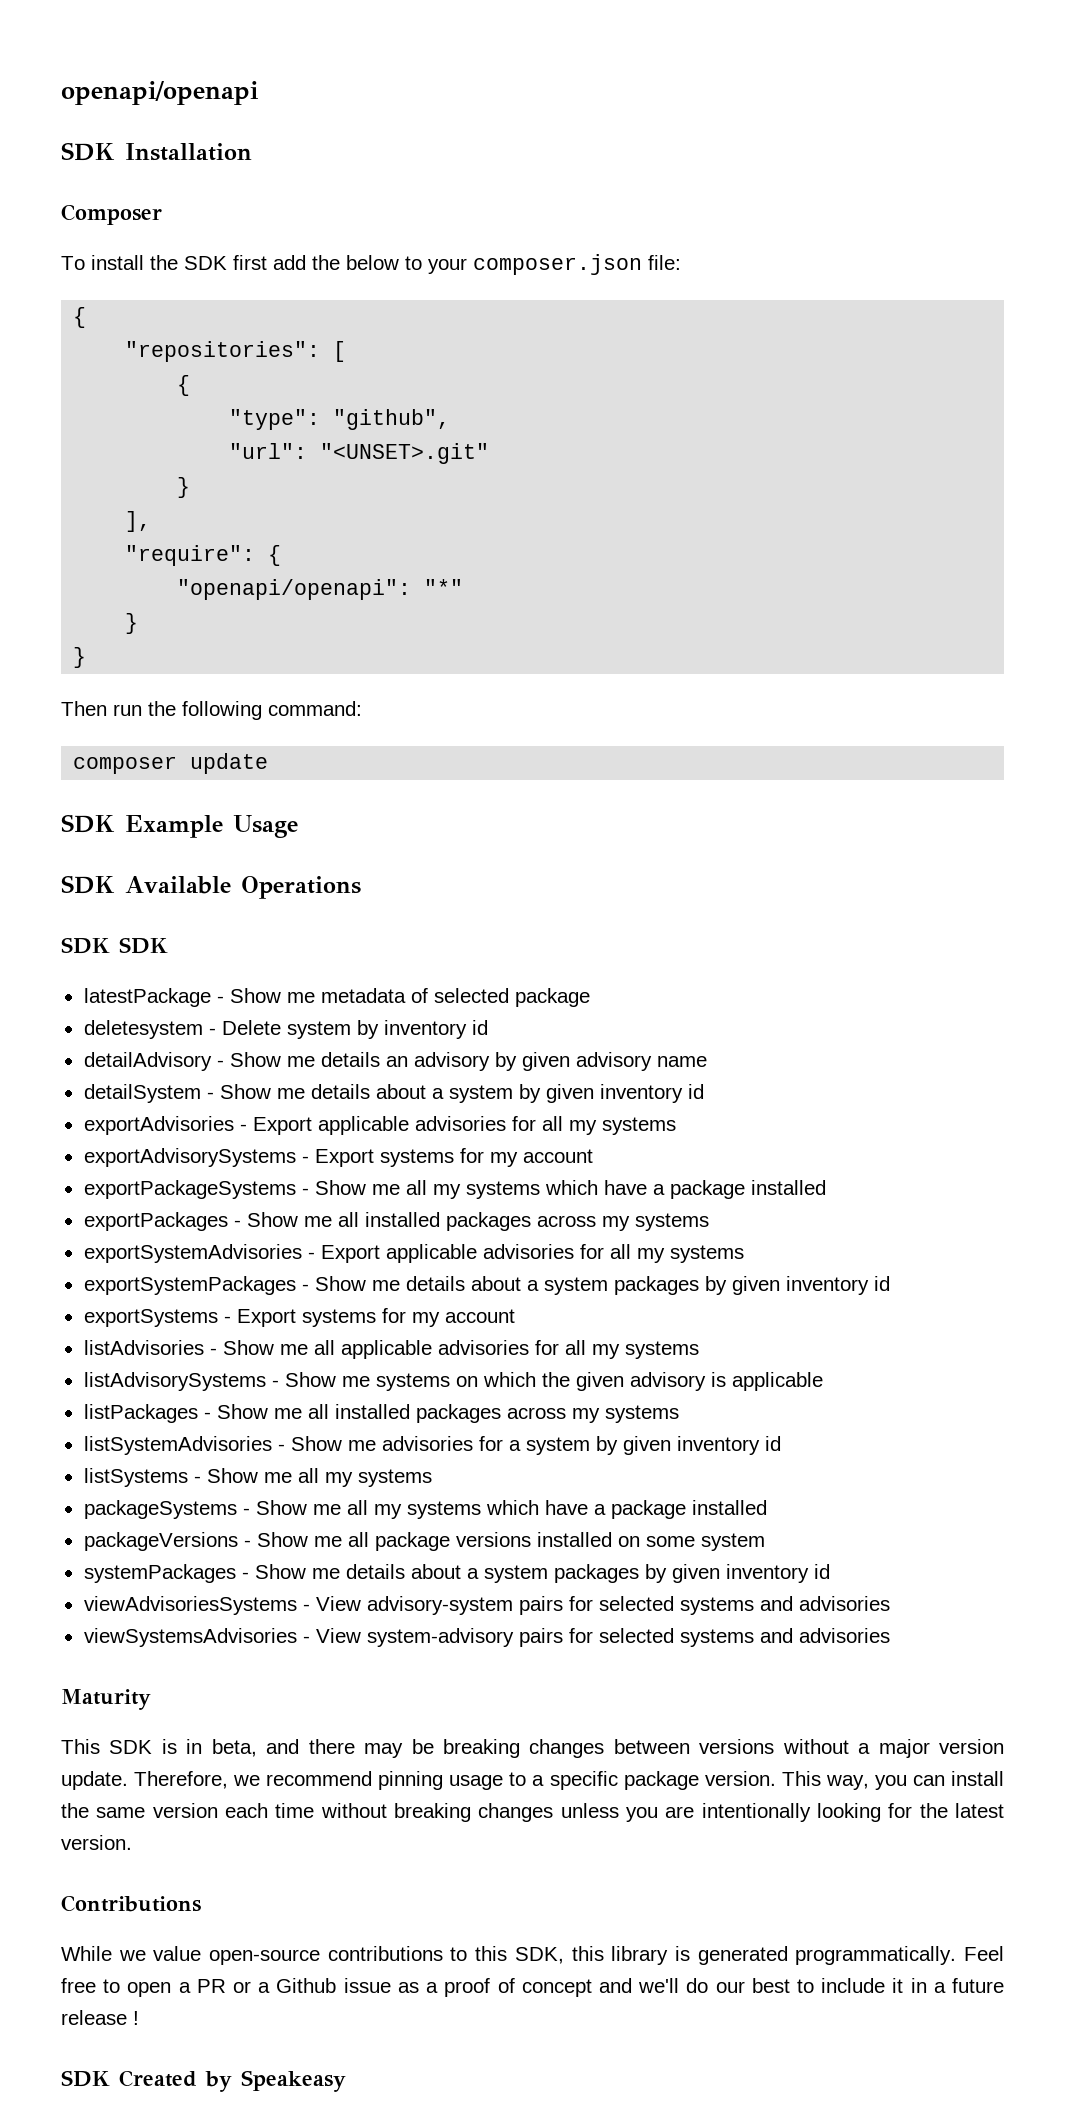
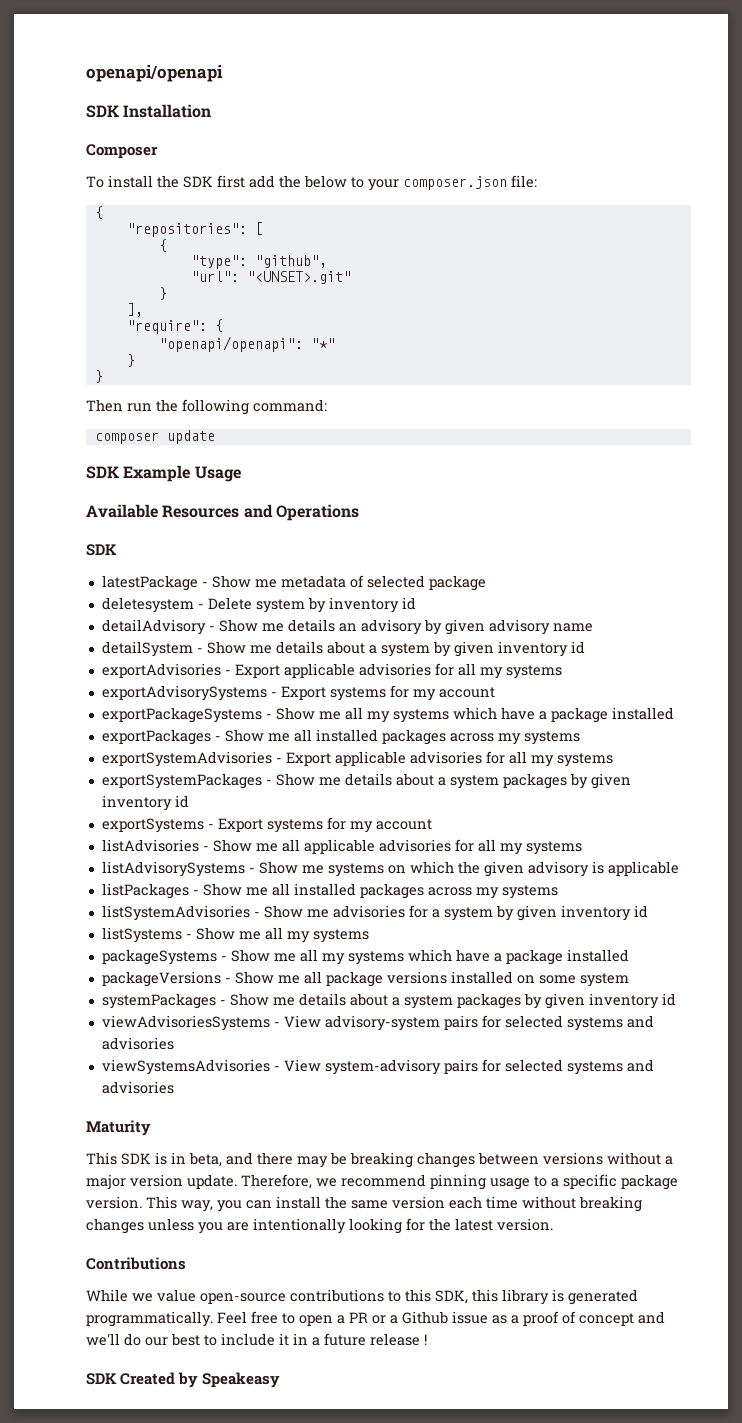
- SDK Available Operations
- SDK SDK
+ Available Resources and Operations
+ SDK

